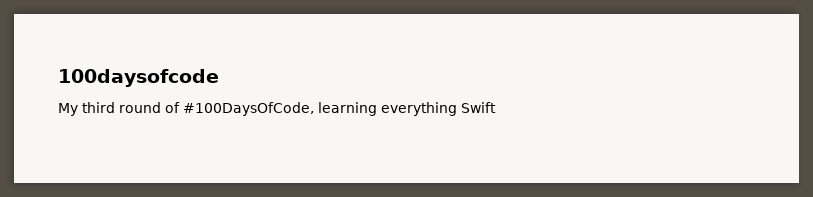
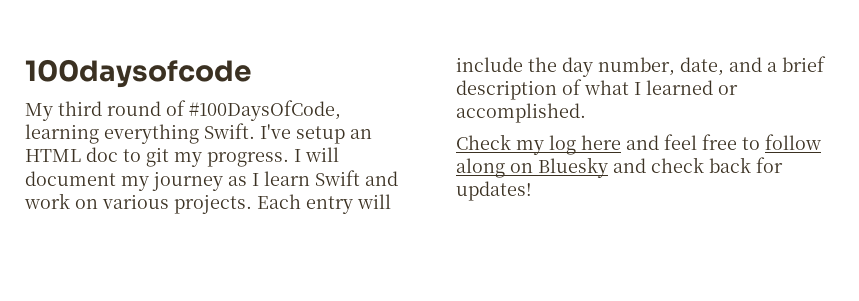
- My third round of #100DaysOfCode, learning everything Swift
+ My third round of #100DaysOfCode, learning everything Swift. I've setup an HTML doc to git my progress. I will document my journey as I learn Swift and work on various projects. Each entry will include the day number, date, and a brief description of what I learned or accomplished.
+ Check my log here and feel free to follow along on Bluesky and check back for updates!

